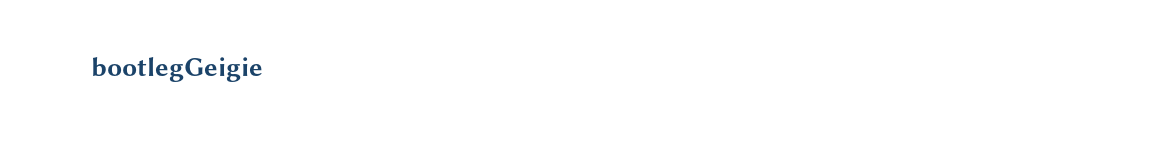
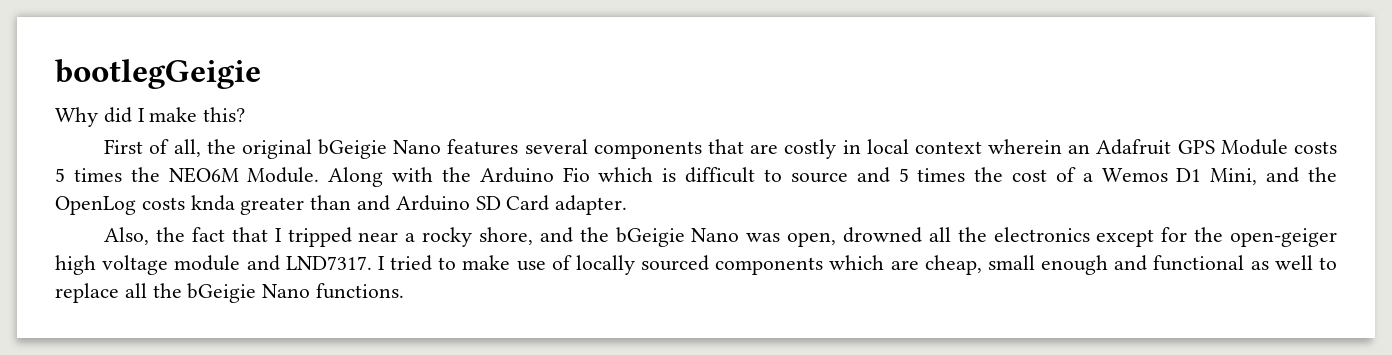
+ Why did I make this?
+ First of all, the original bGeigie Nano features several components that are costly in local context wherein an Adafruit GPS Module costs 5 times the NEO6M Module. Along with the Arduino Fio which is difficult to source and 5 times the cost of a Wemos D1 Mini, and the OpenLog costs knda greater than and Arduino SD Card adapter.
+ Also, the fact that I tripped near a rocky shore, and the bGeigie Nano was open, drowned all the electronics except for the open-geiger high voltage module and LND7317. I tried to make use of locally sourced components which are cheap, small enough and functional as well to replace all the bGeigie Nano functions.

